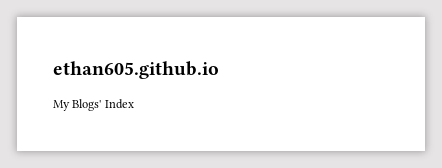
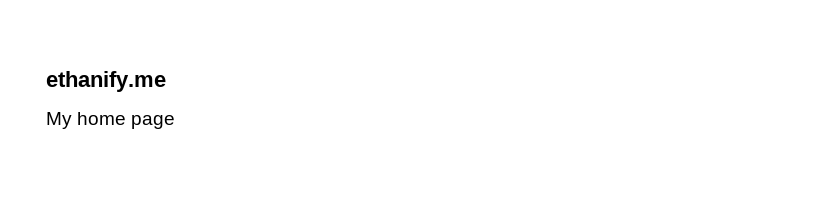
- ethan605.github.io
+ ethanify.me
- My Blogs' Index
+ My home page

